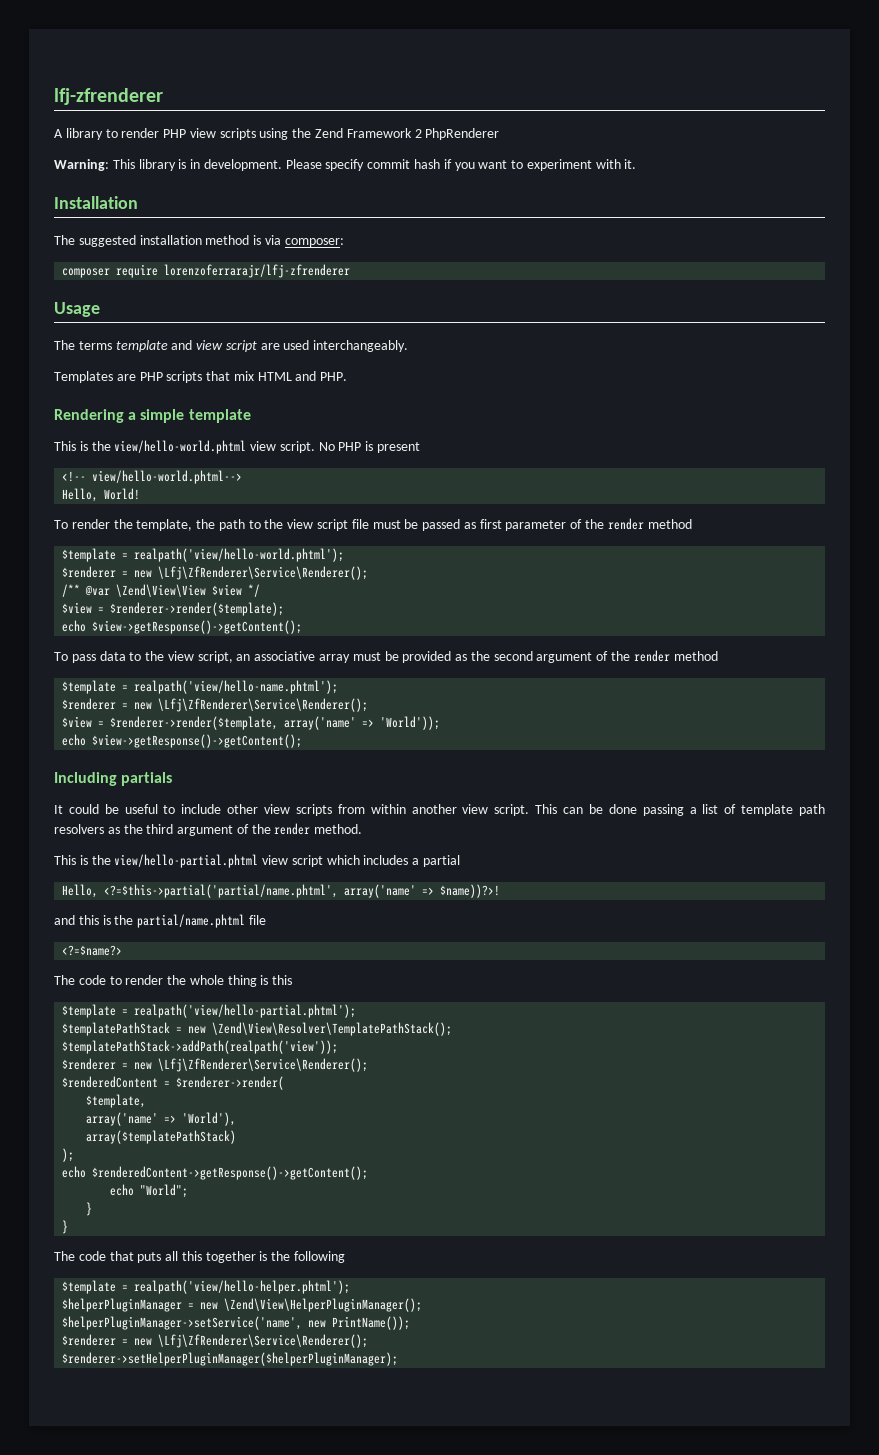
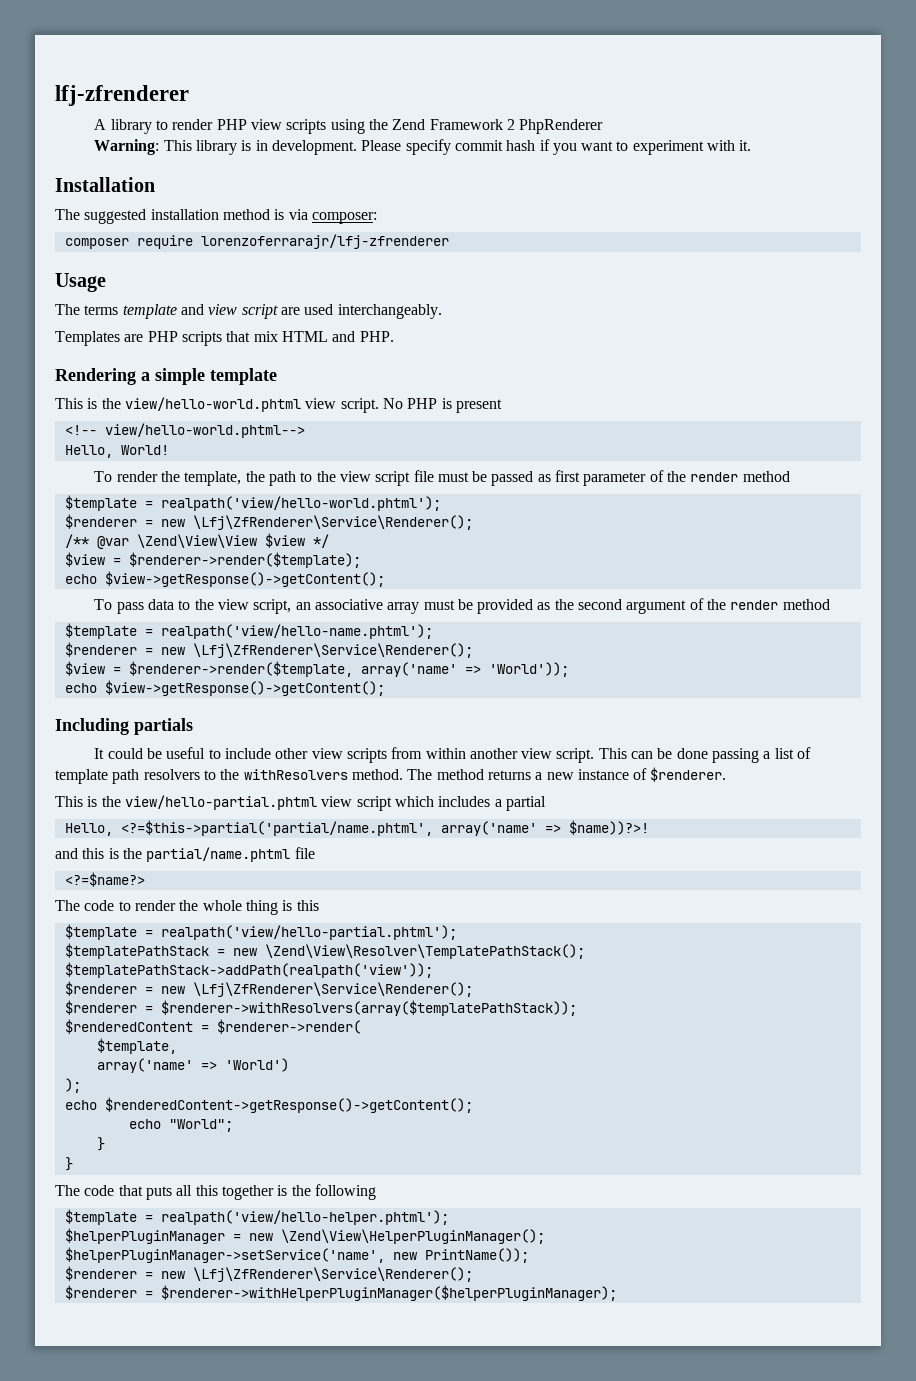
- This can be done passing a list of template path resolvers as the third argument of the render method.
+ This can be done passing a list of template path resolvers to the withResolvers method. The method returns a new instance of $renderer.
+ $renderer = $renderer->withResolvers(array($templatePathStack));
- array('name' => 'World'),
- array($templatePathStack)
+ array('name' => 'World')
- $renderer->setHelperPluginManager($helperPluginManager);
+ $renderer = $renderer->withHelperPluginManager($helperPluginManager);

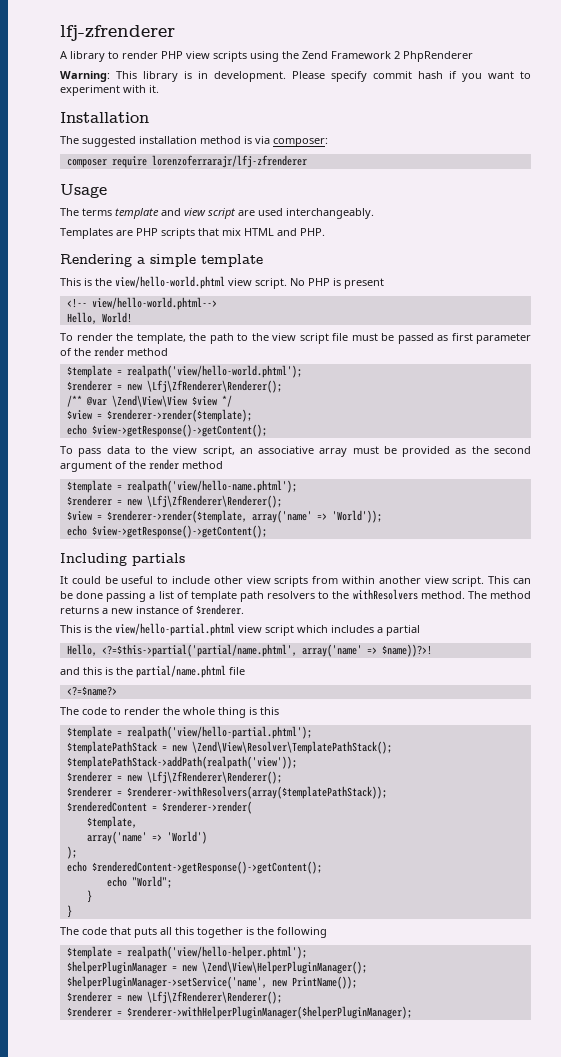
  $template = realpath('view/hello-world.phtml');
- $renderer = new \Lfj\ZfRenderer\Service\Renderer();
+ $renderer = new \Lfj\ZfRenderer\Renderer();
  $template = realpath('view/hello-name.phtml');
- $renderer = new \Lfj\ZfRenderer\Service\Renderer();
+ $renderer = new \Lfj\ZfRenderer\Renderer();
  $templatePathStack->addPath(realpath('view'));
- $renderer = new \Lfj\ZfRenderer\Service\Renderer();
+ $renderer = new \Lfj\ZfRenderer\Renderer();
  $helperPluginManager->setService('name', new PrintName());
- $renderer = new \Lfj\ZfRenderer\Service\Renderer();
+ $renderer = new \Lfj\ZfRenderer\Renderer();

